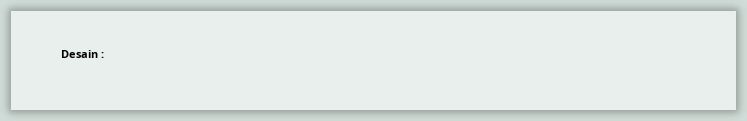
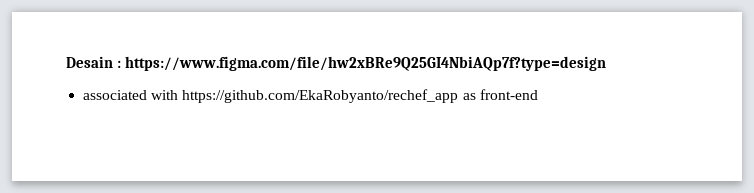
- Desain :
+ Desain : https://www.figma.com/file/hw2xBRe9Q25GI4NbiAQp7f?type=design
+ associated with https://github.com/EkaRobyanto/rechef_app as front-end

